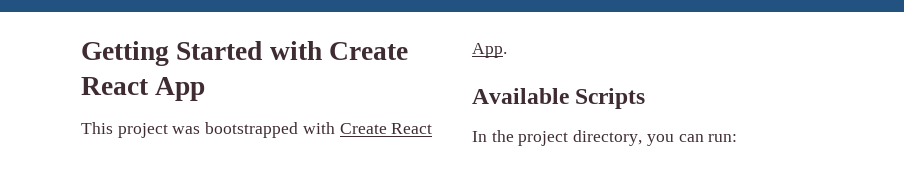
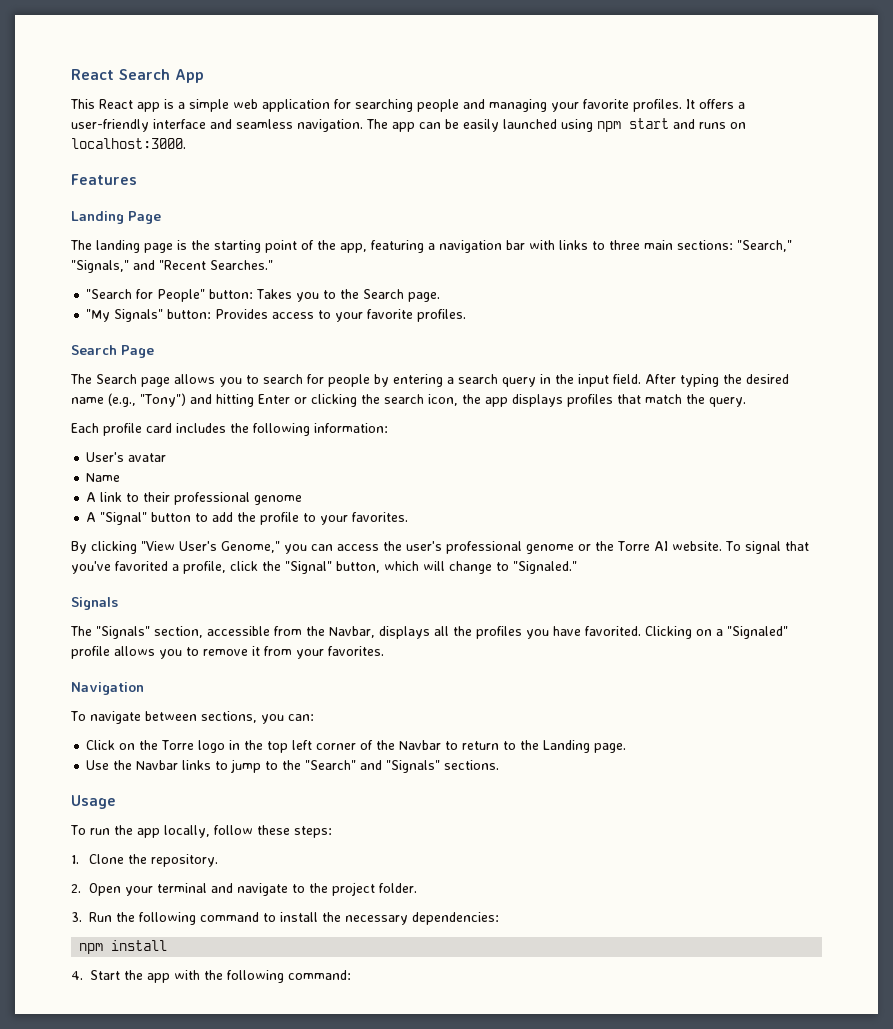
- Getting Started with Create React App
- This project was bootstrapped with Create React App.
- Available Scripts
- In the project directory, you can run:
+ React Search App
+ This React app is a simple web application for searching people and managing your favorite profiles. It offers a user-friendly interface and seamless navigation. The app can be easily launched using npm start and runs on localhost:3000.
+ Features
+ Landing Page
+ The landing page is the starting point of the app, featuring a navigation bar with links to three main sections: "Search," "Signals," and "Recent Searches."
+ "Search for People" button: Takes you to the Search page.
+ "My Signals" button: Provides access to your favorite profiles.
+ Search Page
+ The Search page allows you to search for people by entering a search query in the input field. After typing the desired name (e.g., "Tony") and hitting Enter or clicking the search icon, the app displays profiles that match the query.
+ Each profile card includes the following information:
+ User's avatar
+ Name
+ A link to their professional genome
+ A "Signal" button to add the profile to your favorites.
+ By clicking "View User's Genome," you can access the user's professional genome or the Torre AI website. To signal that you've favorited a profile, click the "Signal" button, which will change to "Signaled."
+ Signals
+ The "Signals" section, accessible from the Navbar, displays all the profiles you have favorited. Clicking on a "Signaled" profile allows you to remove it from your favorites.
+ Navigation
+ To navigate between sections, you can:
+ Click on the Torre logo in the top left corner of the Navbar to return to the Landing page.
+ Use the Navbar links to jump to the "Search" and "Signals" sections.
+ Usage
+ To run the app locally, follow these steps:
+ 1. Clone the repository.
+ 2. Open your terminal and navigate to the project folder.
+ 3. Run the following command to install the necessary dependencies:
+ npm install
+ 4. Start the app with the following command:

